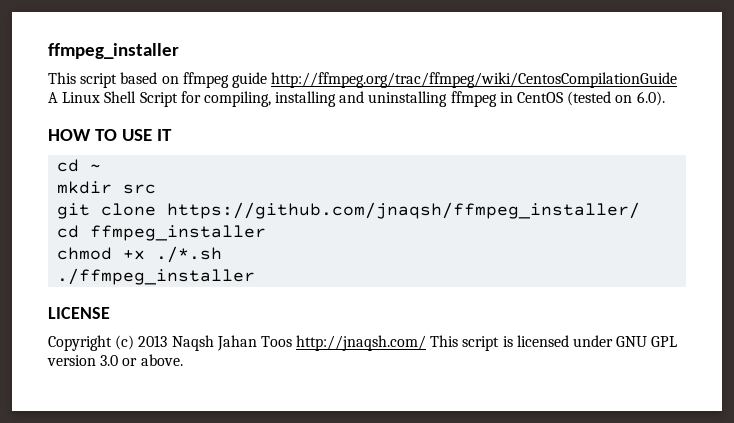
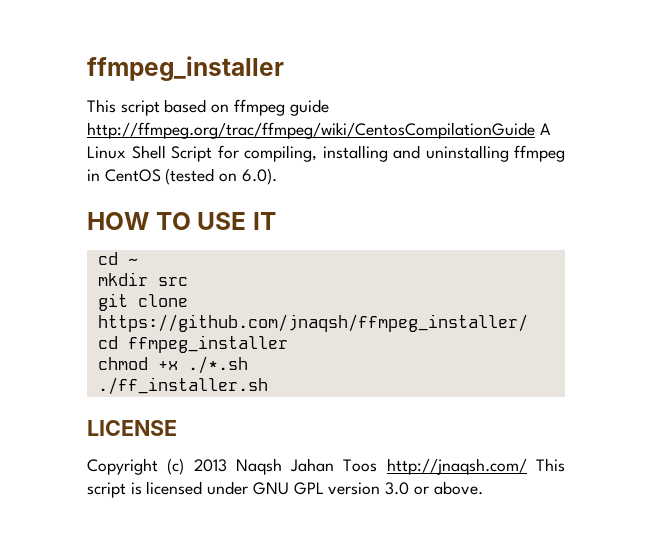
- ./ffmpeg_installer
+ ./ff_installer.sh

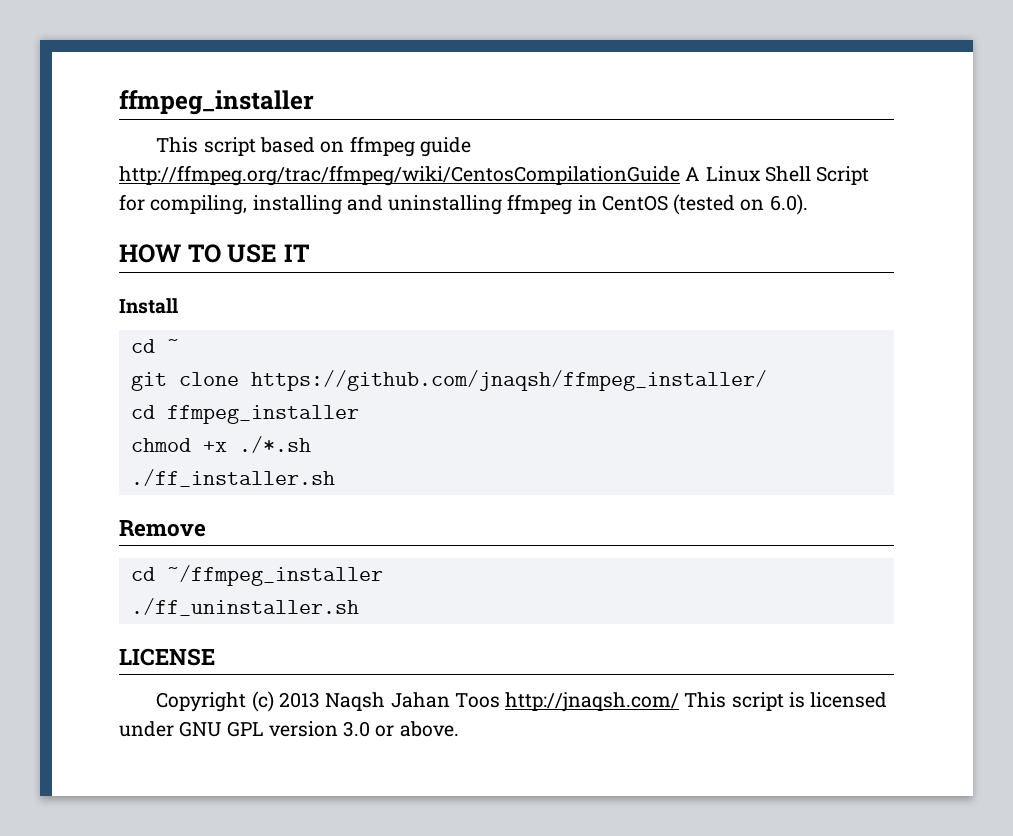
+ Install
- mkdir src
+ Remove
+ cd ~/ffmpeg_installer
+ ./ff_uninstaller.sh

